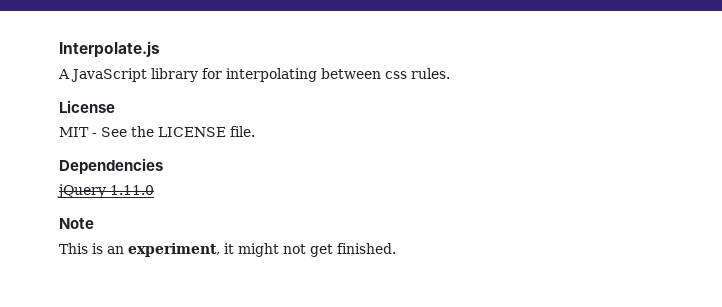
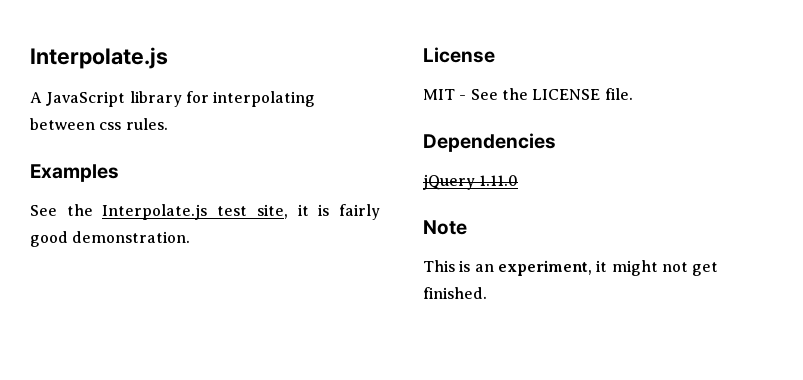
+ Examples
+ See the Interpolate.js test site, it is fairly good demonstration.

